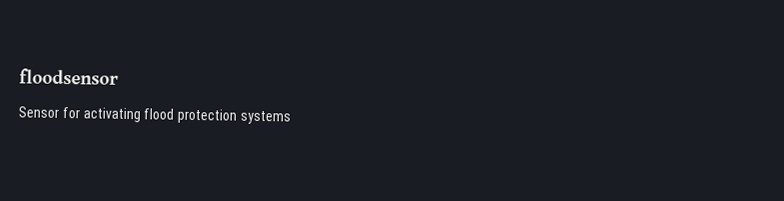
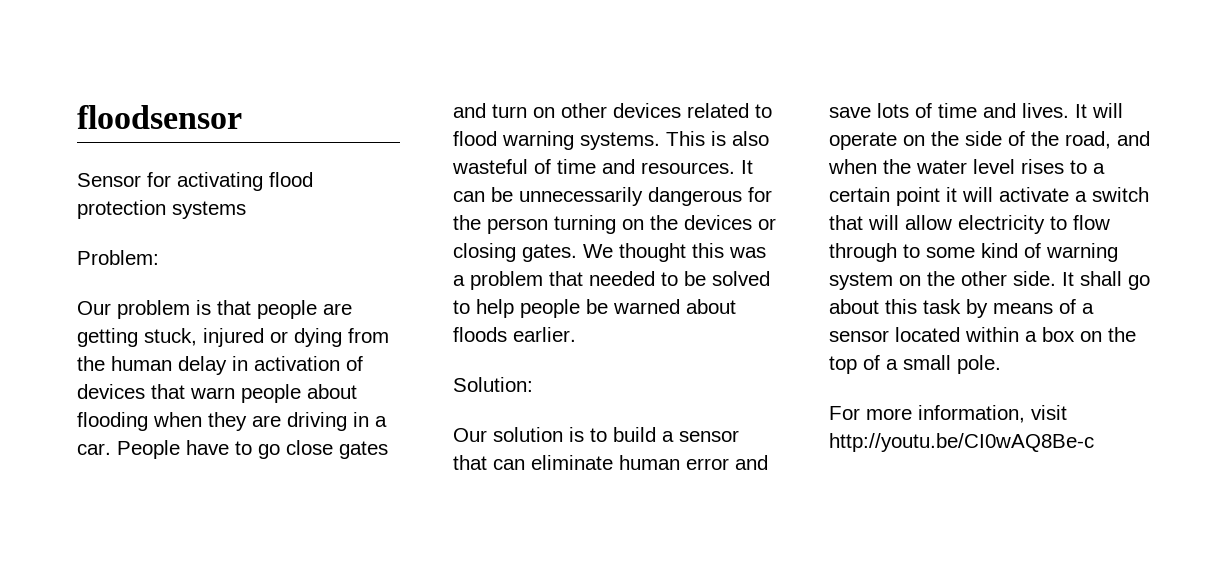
+ Problem:
+ Our problem is that people are getting stuck, injured or dying from the human delay in activation of devices that warn people about flooding when they are driving in a car. People have to go close gates and turn on other devices related to flood warning systems. This is also wasteful of time and resources. It can be unnecessarily dangerous for the person turning on the devices or closing gates. We thought this was a problem that needed to be solved to help people be warned about floods earlier.
+ Solution:
+ Our solution is to build a sensor that can eliminate human error and save lots of time and lives. It will operate on the side of the road, and when the water level rises to a certain point it will activate a switch that will allow electricity to flow through to some kind of warning system on the other side. It shall go about this task by means of a sensor located within a box on the top of a small pole.
+ For more information, visit http://youtu.be/CI0wAQ8Be-c

